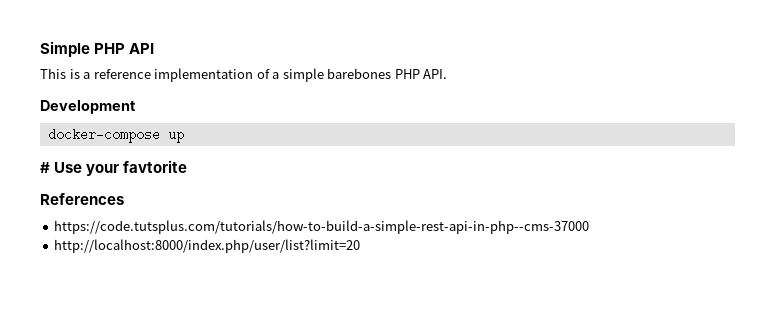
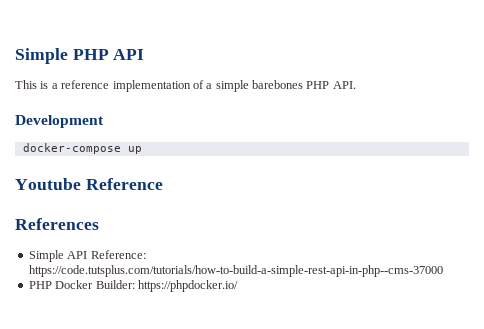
- # Use your favtorite
+ Youtube Reference
  References
- https://code.tutsplus.com/tutorials/how-to-build-a-simple-rest-api-in-php--cms-37000
- http://localhost:8000/index.php/user/list?limit=20
+ Simple API Reference: https://code.tutsplus.com/tutorials/how-to-build-a-simple-rest-api-in-php--cms-37000
+ PHP Docker Builder: https://phpdocker.io/

